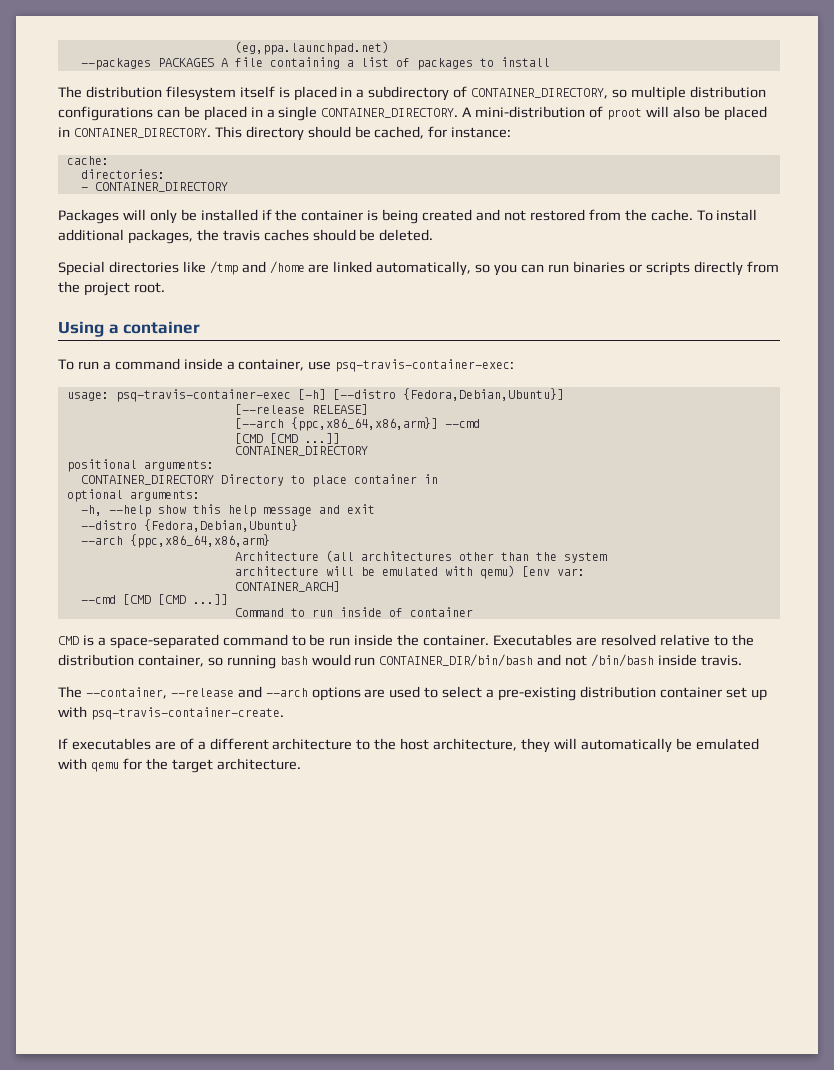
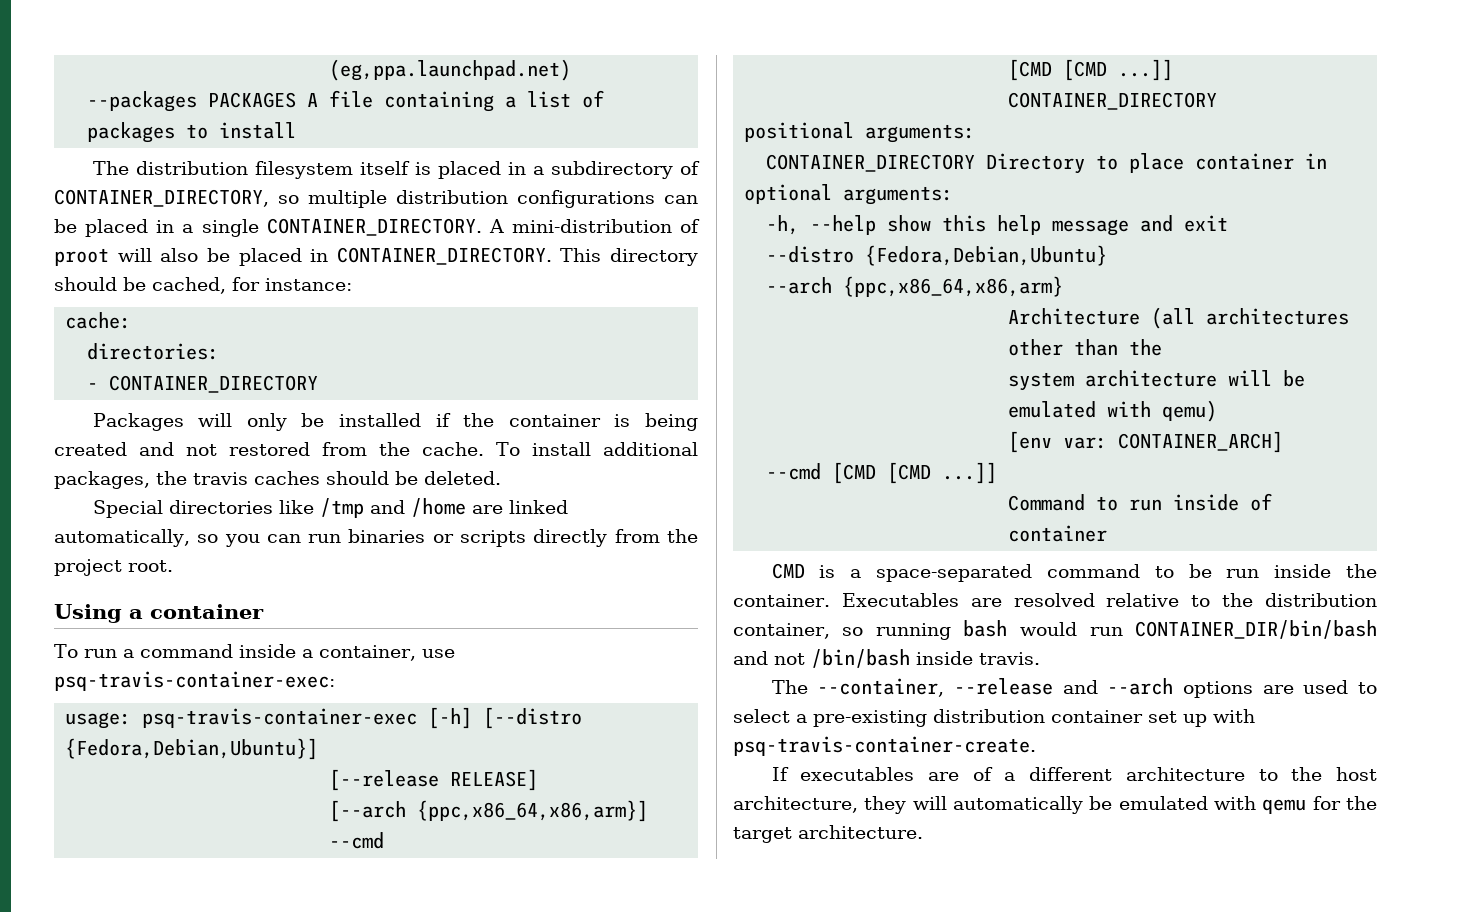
- Architecture (all architectures other than the system
- architecture will be emulated with qemu) [env var:
- CONTAINER_ARCH]
+ Architecture (all architectures other than the
+ system architecture will be emulated with qemu)
+ [env var: CONTAINER_ARCH]

